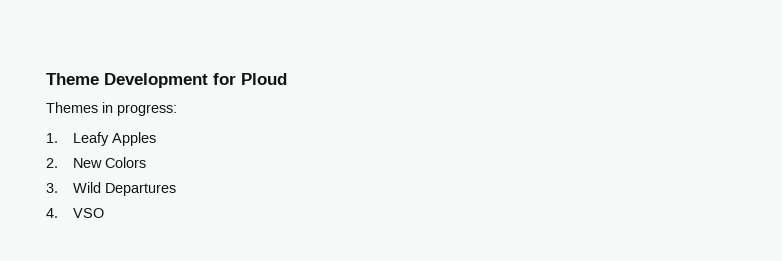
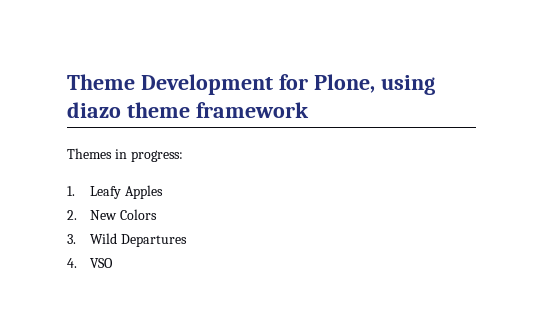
- Theme Development for Ploud
+ Theme Development for Plone, using diazo theme framework

